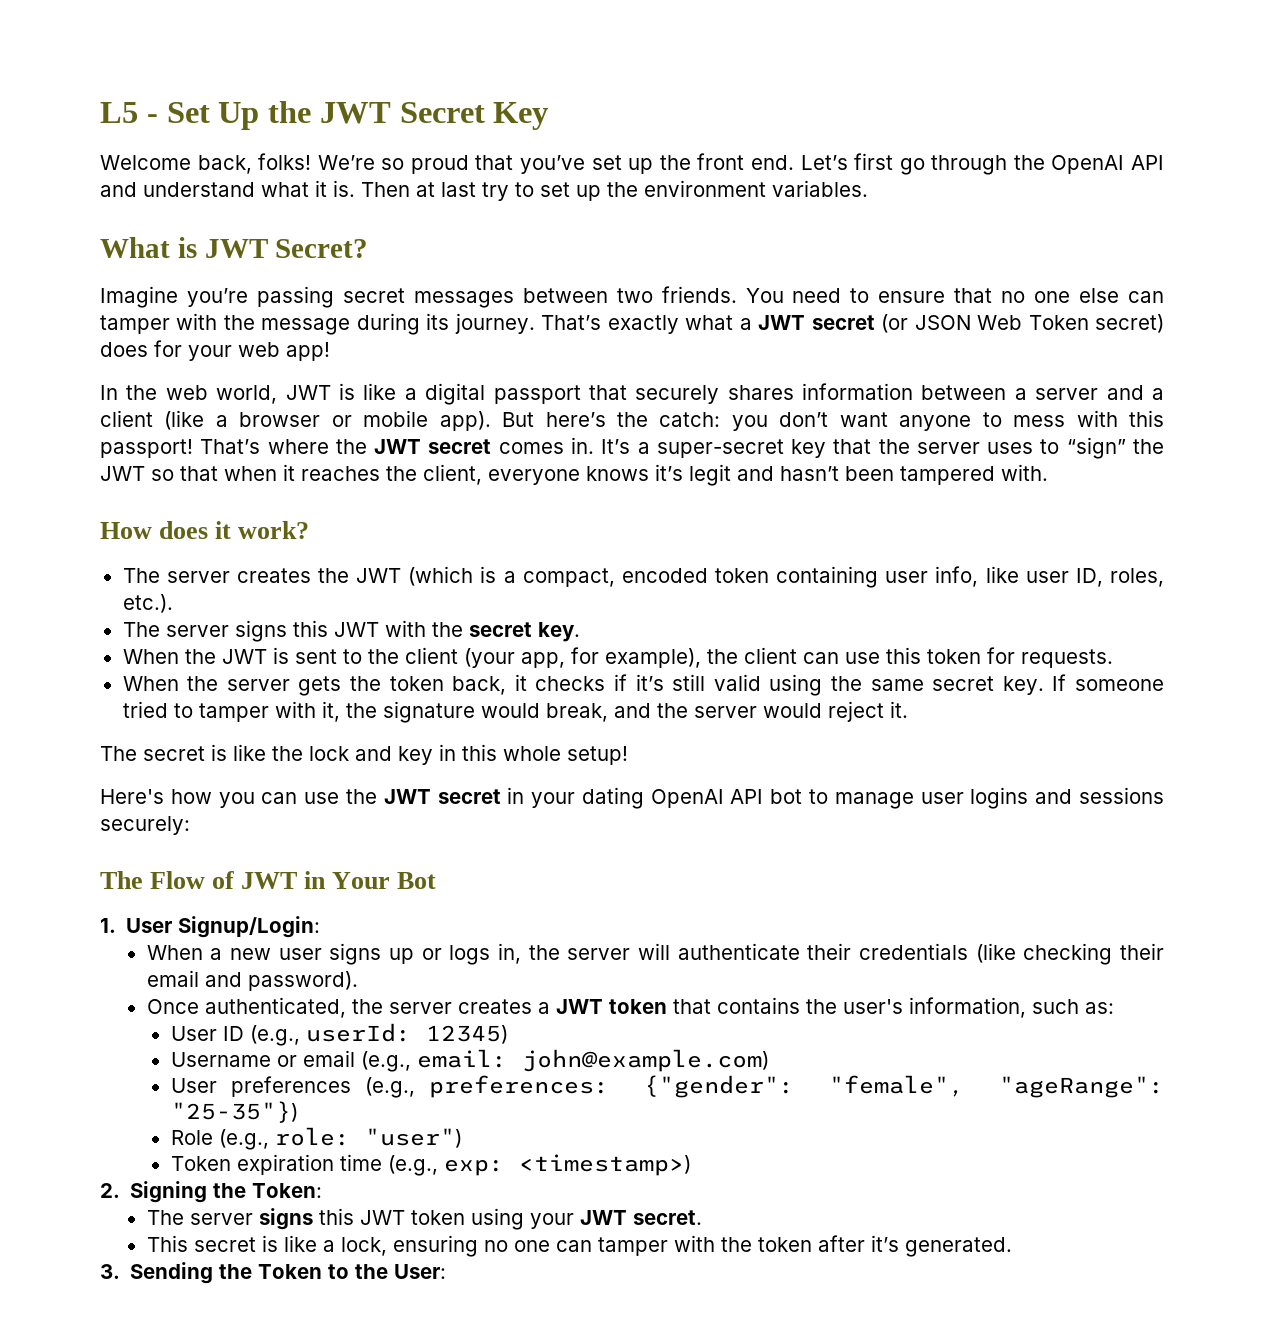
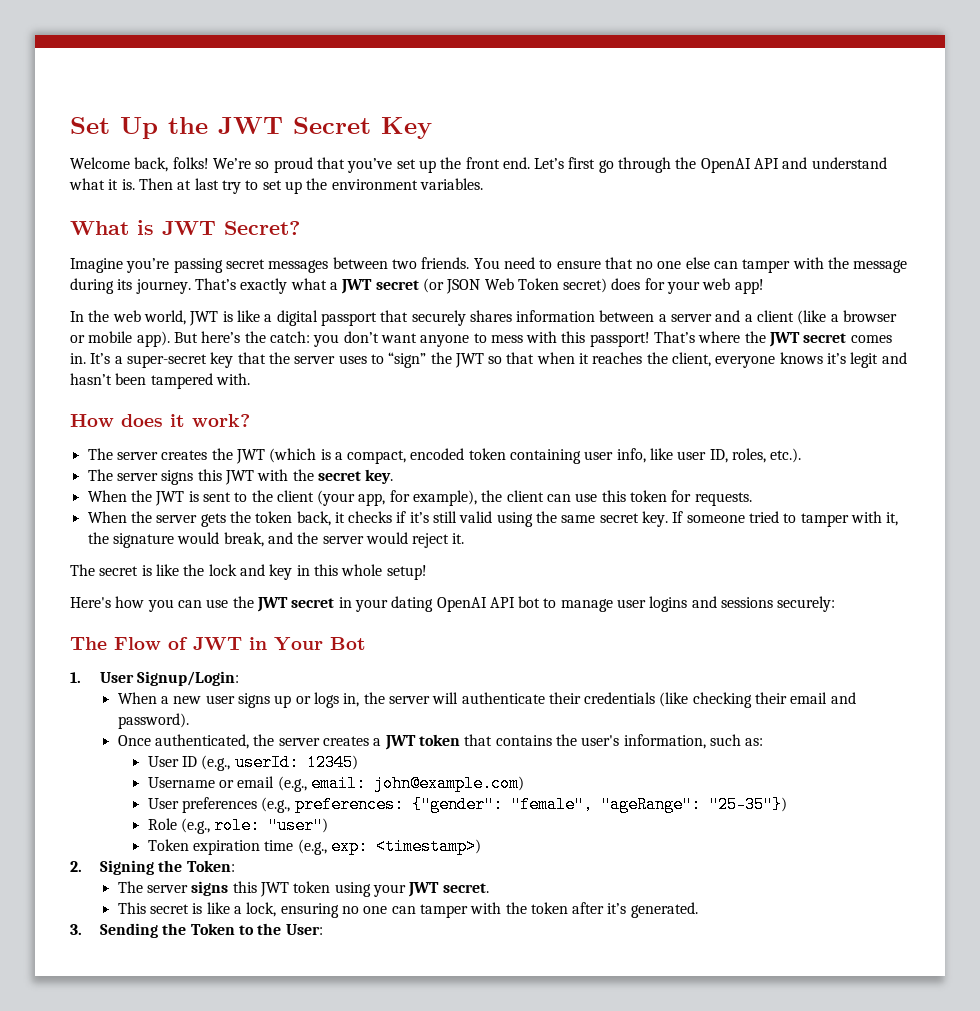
- L5 - Set Up the JWT Secret Key
+ Set Up the JWT Secret Key

